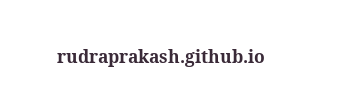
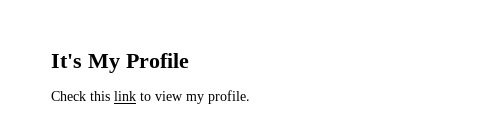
- rudraprakash.github.io
+ It's My Profile
+ Check this link to view my profile.

